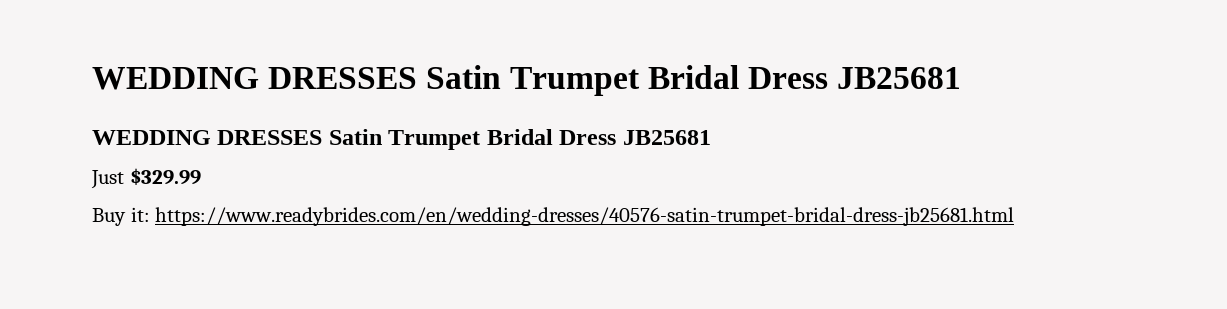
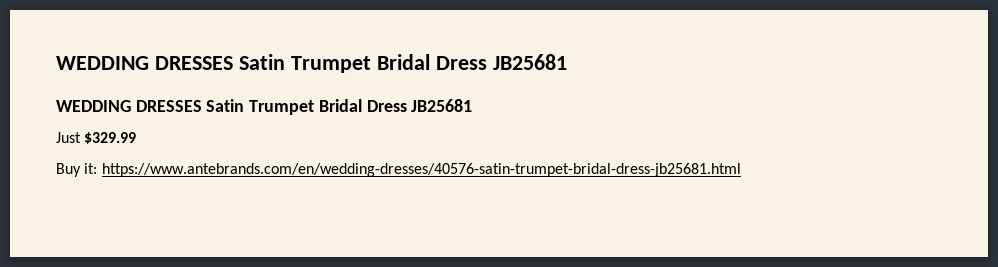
- Buy it: https://www.readybrides.com/en/wedding-dresses/40576-satin-trumpet-bridal-dress-jb25681.html
+ Buy it: https://www.antebrands.com/en/wedding-dresses/40576-satin-trumpet-bridal-dress-jb25681.html

